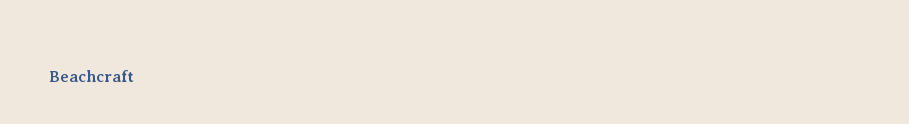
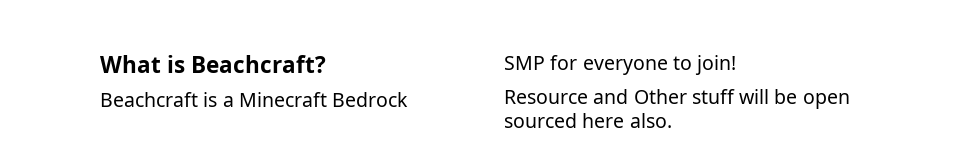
- Beachcraft
+ What is Beachcraft?
+ Beachcraft is a Minecraft Bedrock SMP for everyone to join!
+ Resource and Other stuff will be open sourced here also.

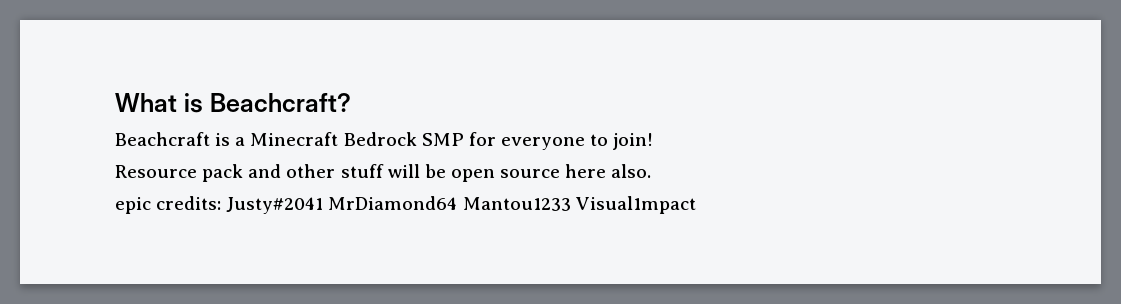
- Resource and Other stuff will be open sourced here also.
+ Resource pack and other stuff will be open source here also.
+ epic credits: Justy#2041 MrDiamond64 Mantou1233 Visual1mpact

